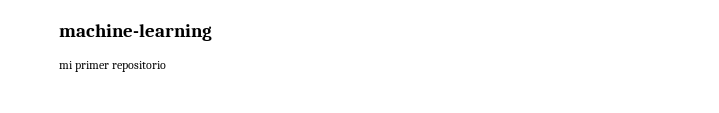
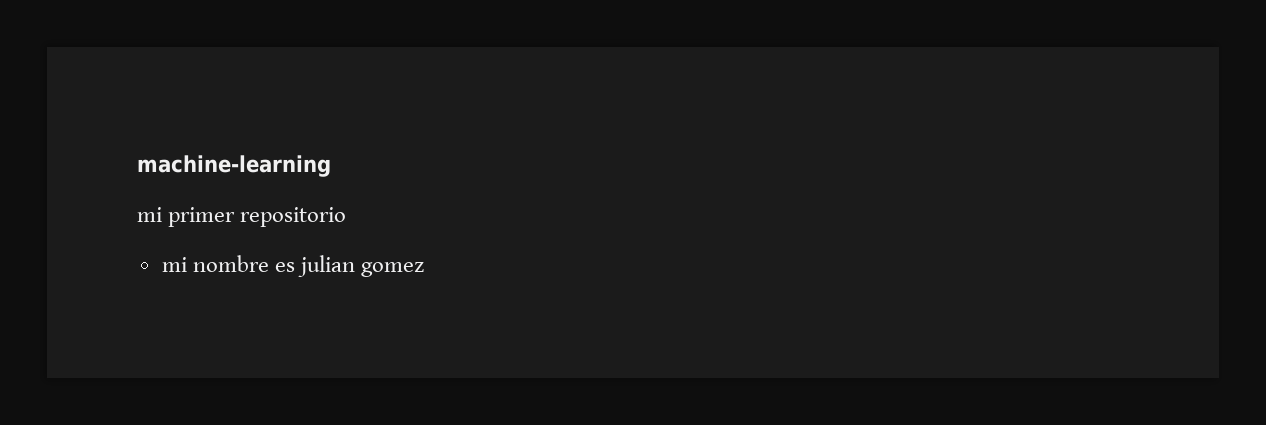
+ mi nombre es julian gomez

